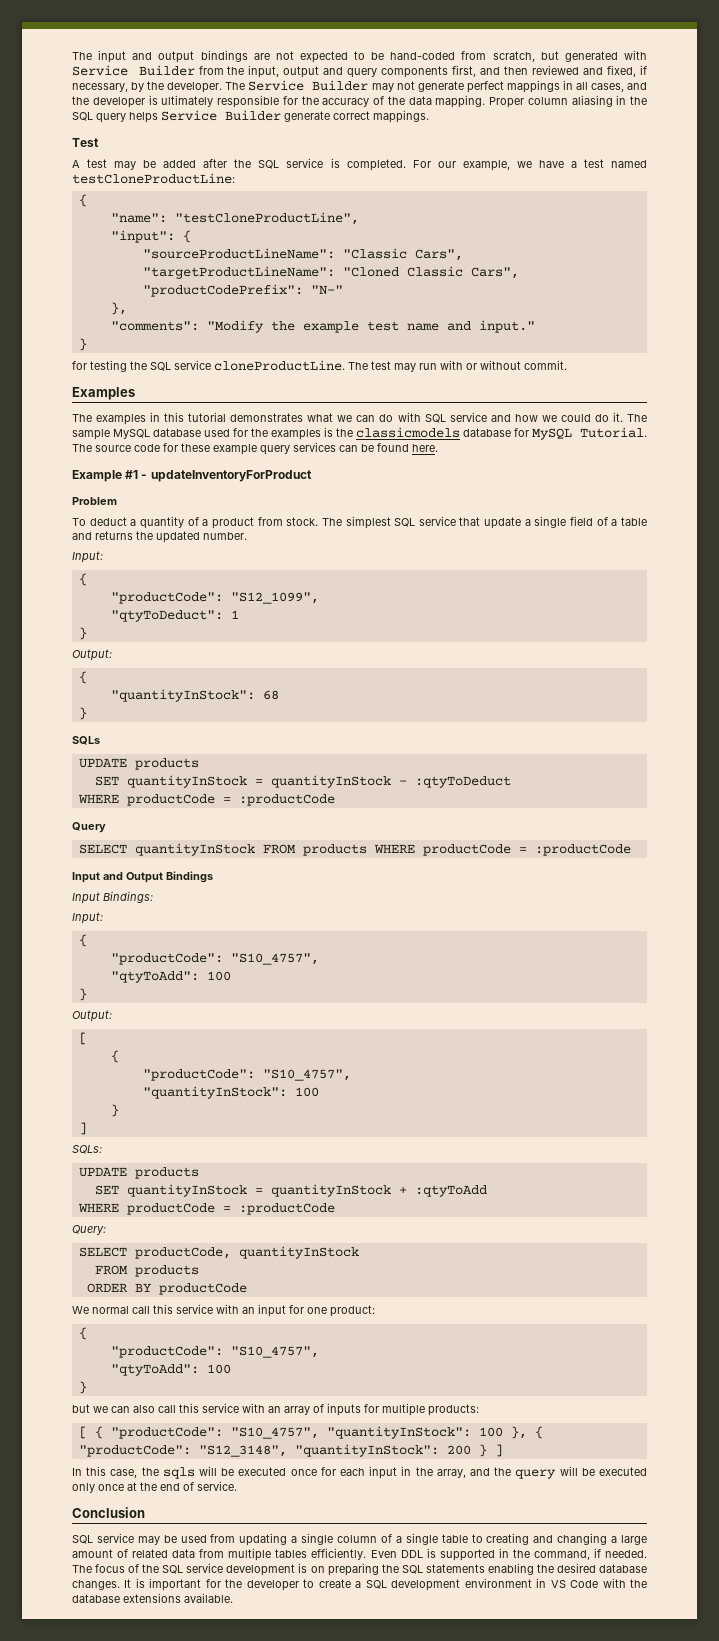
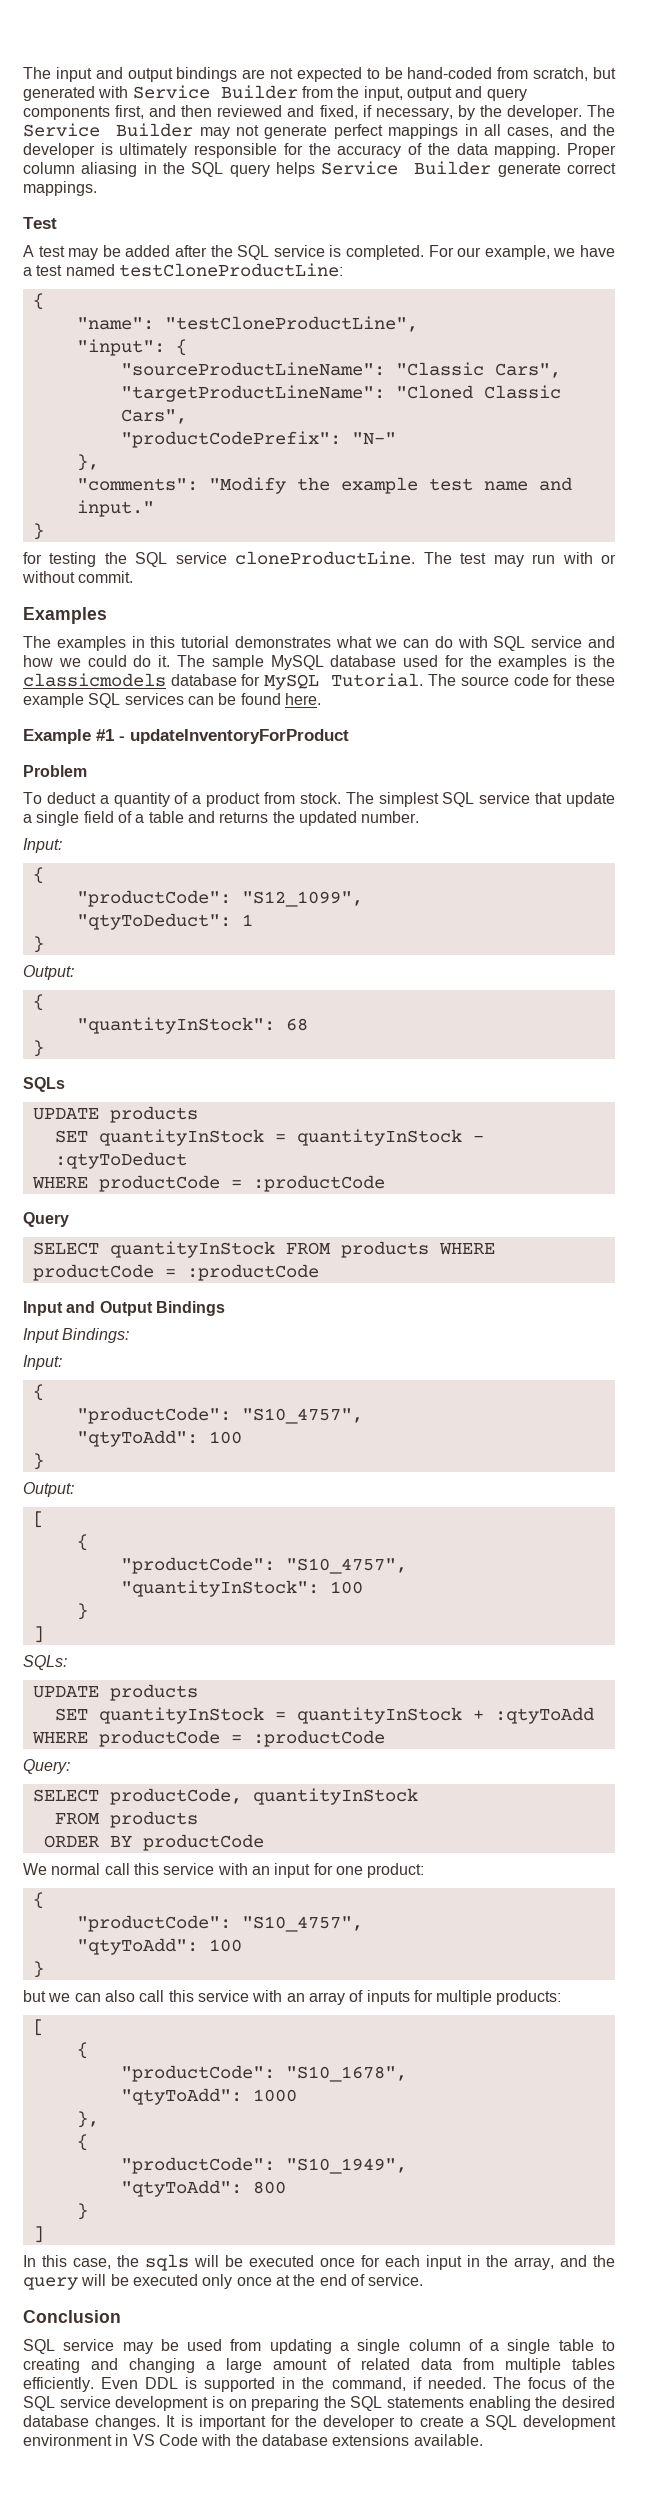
- The source code for these example query services can be found here.
+ The source code for these example SQL services can be found here.
  but we can also call this service with an array of inputs for multiple products:
- [ { "productCode": "S10_4757", "quantityInStock": 100 }, { "productCode": "S12_3148", "quantityInStock": 200 } ]
+ [
+ {
+ "productCode": "S10_1678",
+ "qtyToAdd": 1000
+ },
+ {
+ "productCode": "S10_1949",
+ "qtyToAdd": 800
+ }
+ ]

